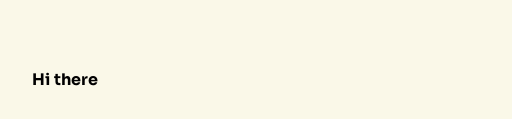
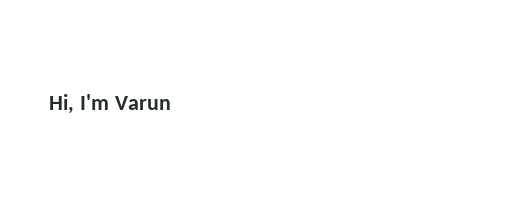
- Hi there
+ Hi, I'm Varun

